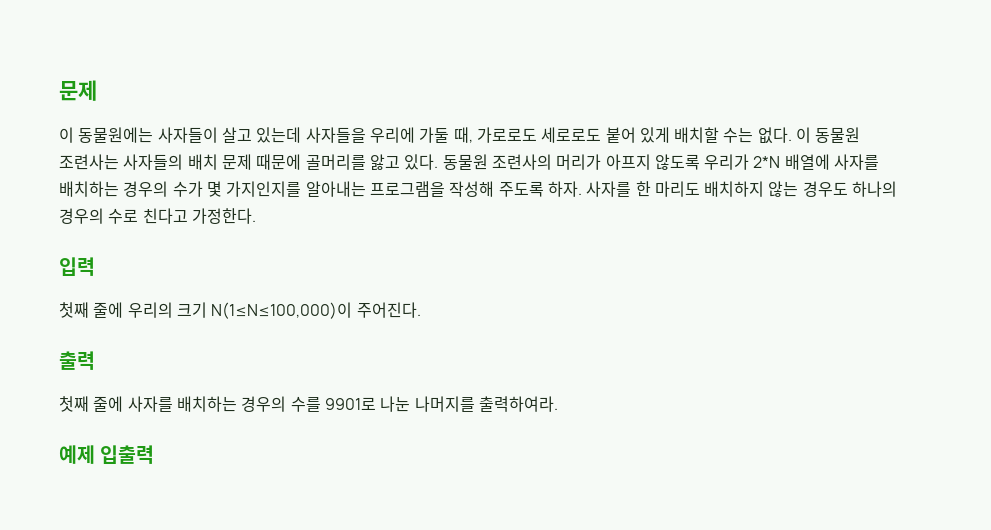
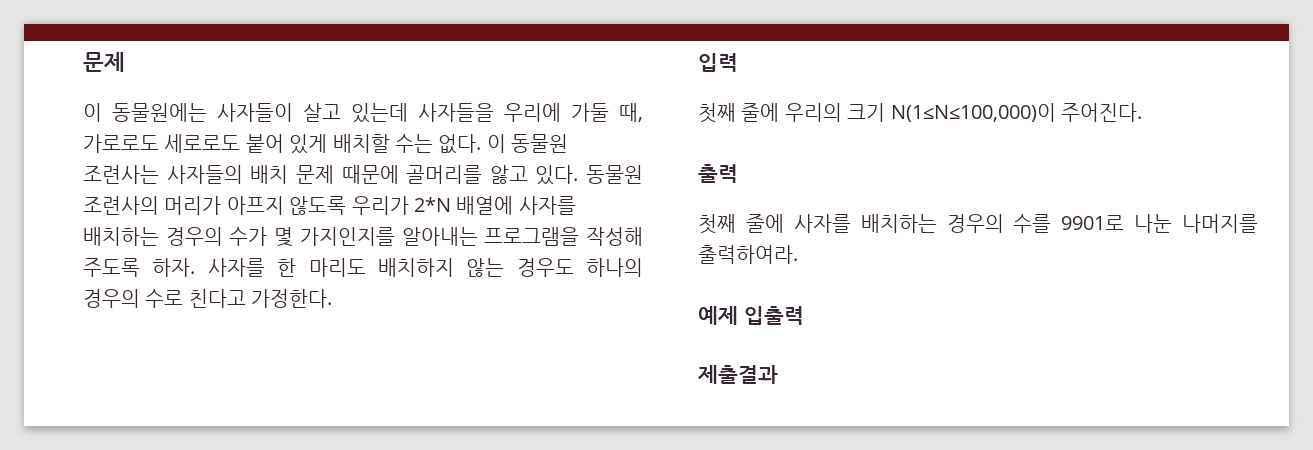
+ 제출결과

